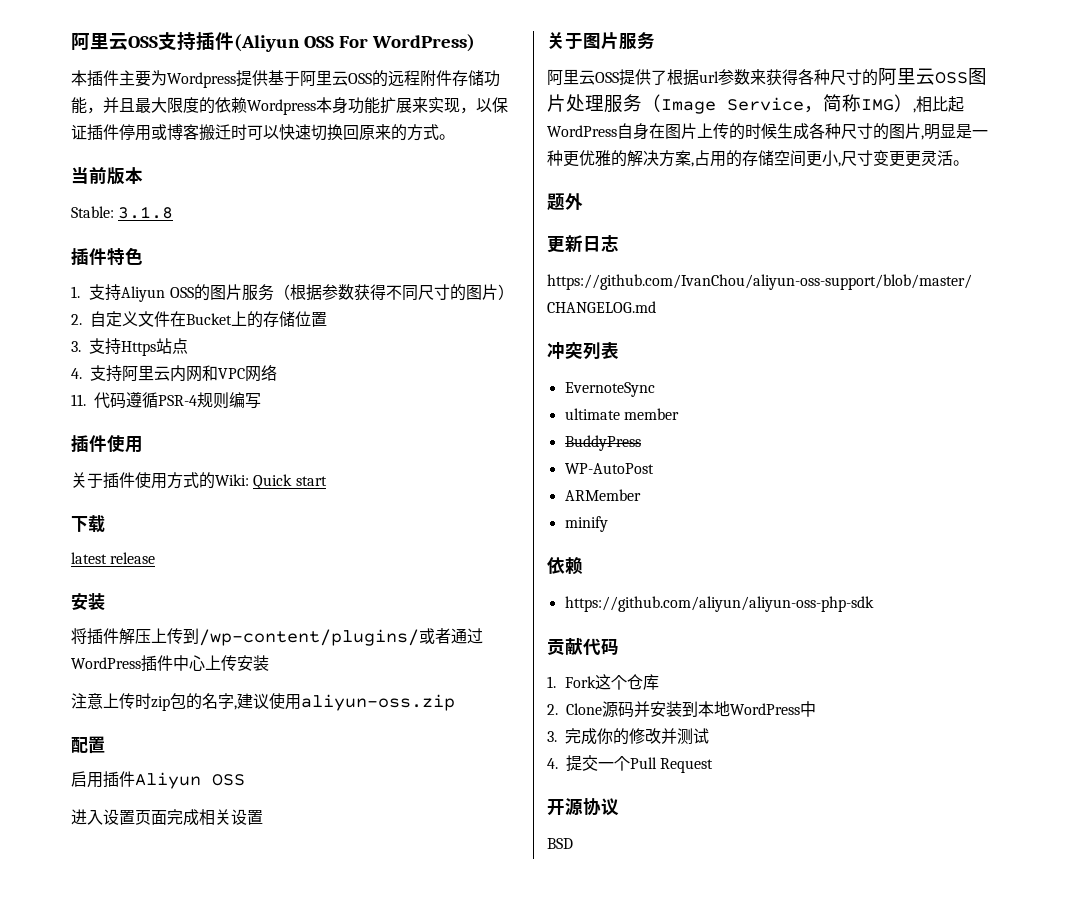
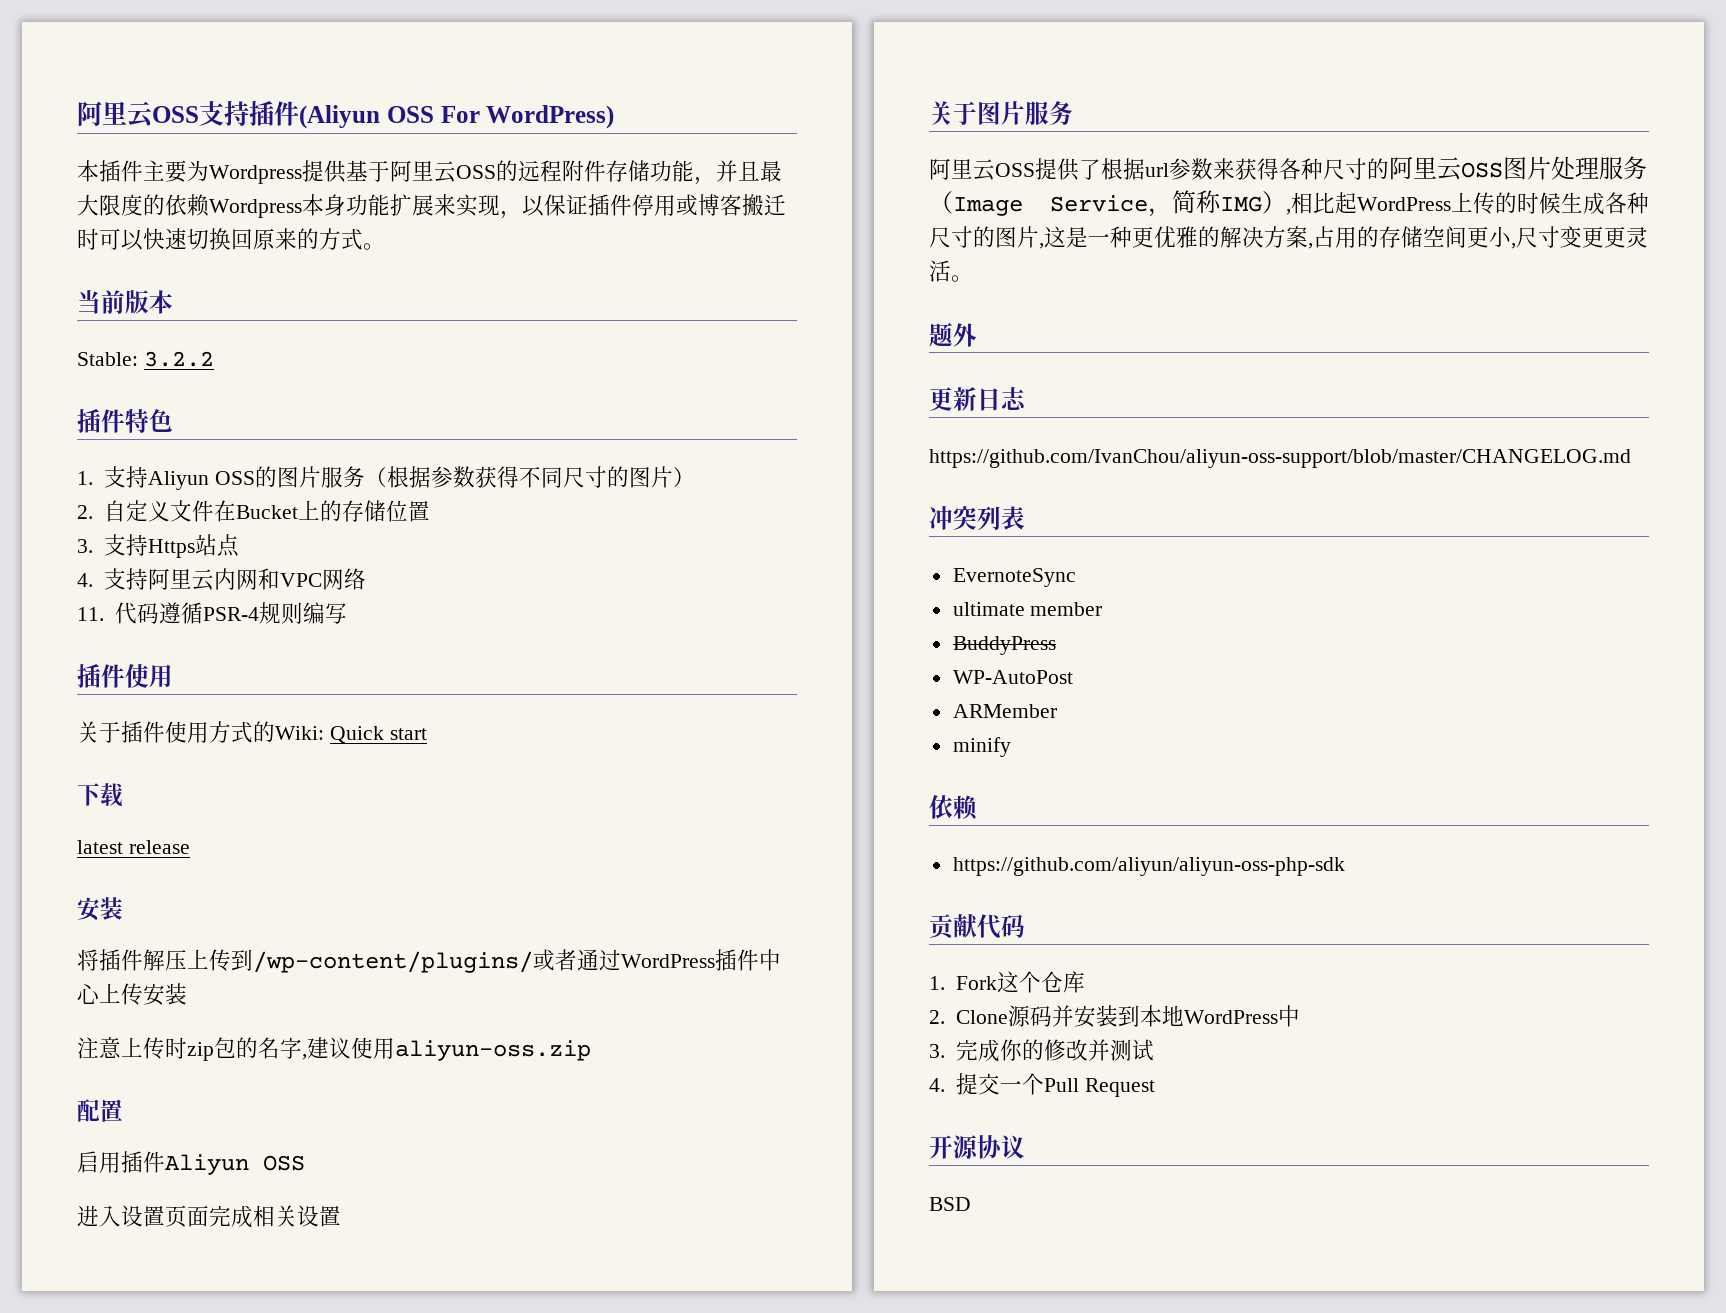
- Stable: 3.1.8
+ Stable: 3.2.2
- 阿里云OSS提供了根据url参数来获得各种尺寸的阿里云OSS图片处理服务（Image Service，简称IMG）,相比起WordPress自身在图片上传的时候生成各种尺寸的图片,明显是一种更优雅的解决方案,占用的存储空间更小,尺寸变更更灵活。
+ 阿里云OSS提供了根据url参数来获得各种尺寸的阿里云OSS图片处理服务（Image Service，简称IMG）,相比起WordPress上传的时候生成各种尺寸的图片,这是一种更优雅的解决方案,占用的存储空间更小,尺寸变更更灵活。

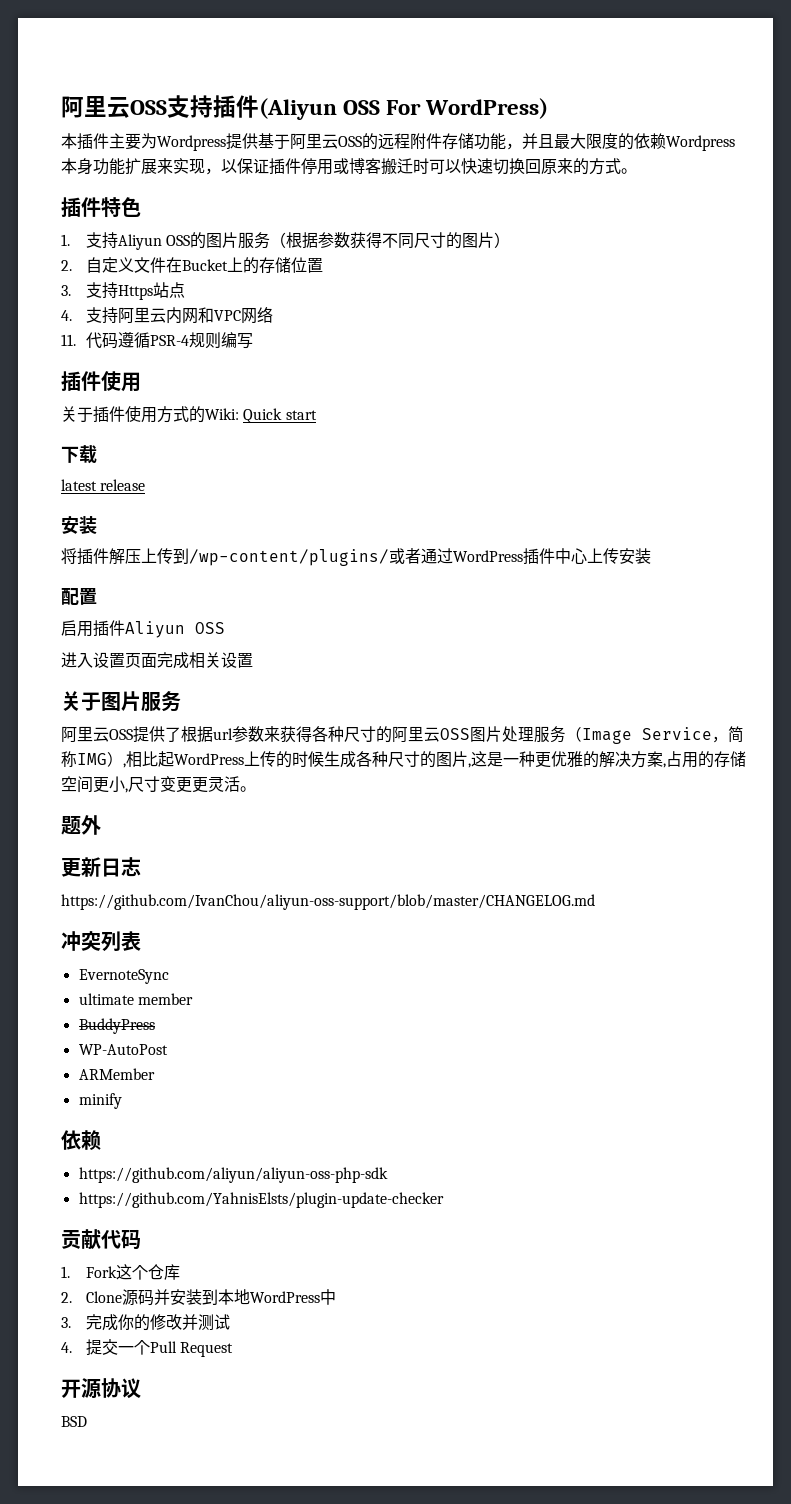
- 当前版本
- Stable: 3.2.2
- 注意上传时zip包的名字,建议使用aliyun-oss.zip
+ https://github.com/YahnisElsts/plugin-update-checker

